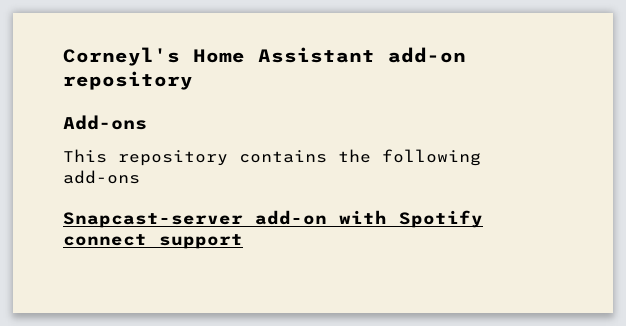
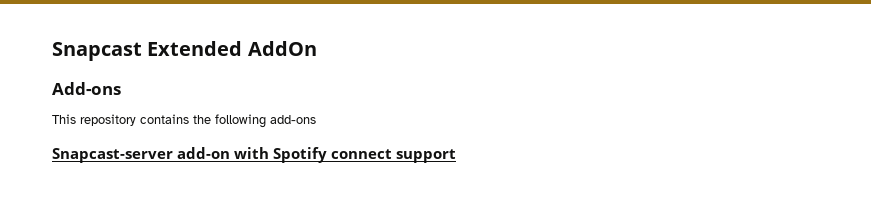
- Corneyl's Home Assistant add-on repository
+ Snapcast Extended AddOn

